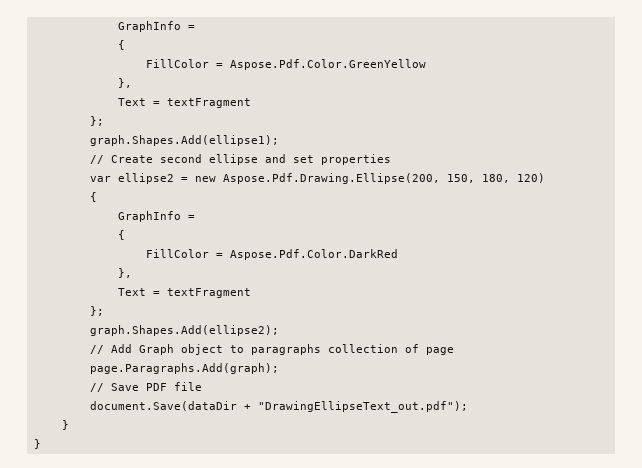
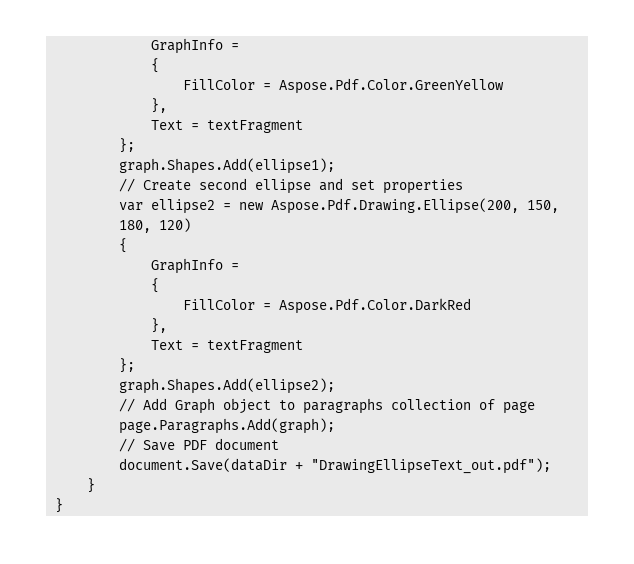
- // Save PDF file
+ // Save PDF document

